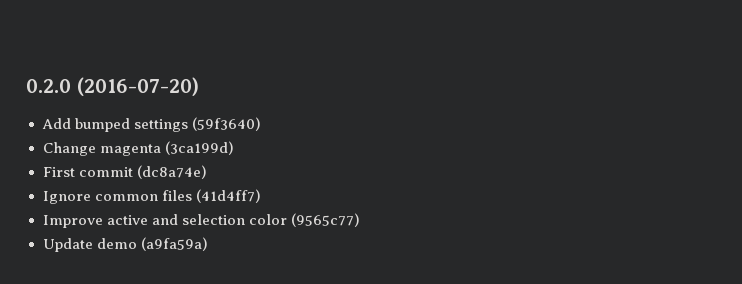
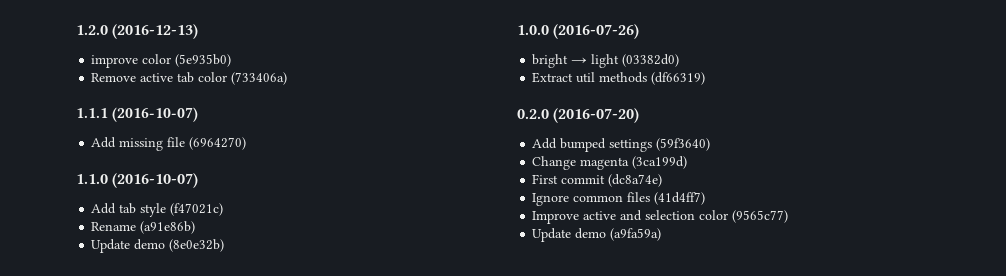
+ 1.2.0 (2016-12-13)
+ improve color (5e935b0)
+ Remove active tab color (733406a)
+ 1.1.1 (2016-10-07)
+ Add missing file (6964270)
+ 1.1.0 (2016-10-07)
+ Add tab style (f47021c)
+ Rename (a91e86b)
+ Update demo (8e0e32b)
+ 1.0.0 (2016-07-26)
+ bright → light (03382d0)
+ Extract util methods (df66319)

